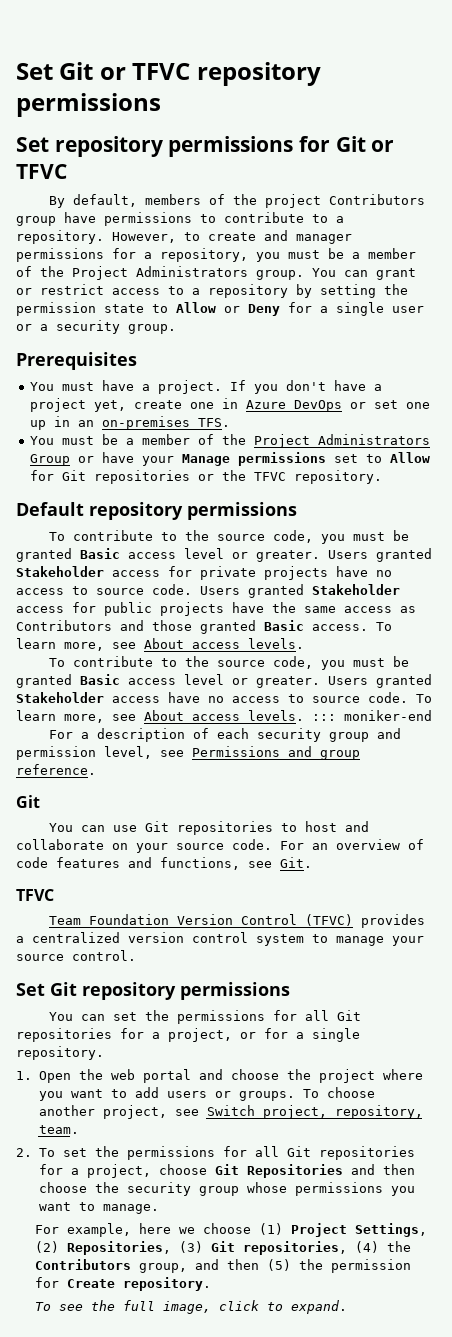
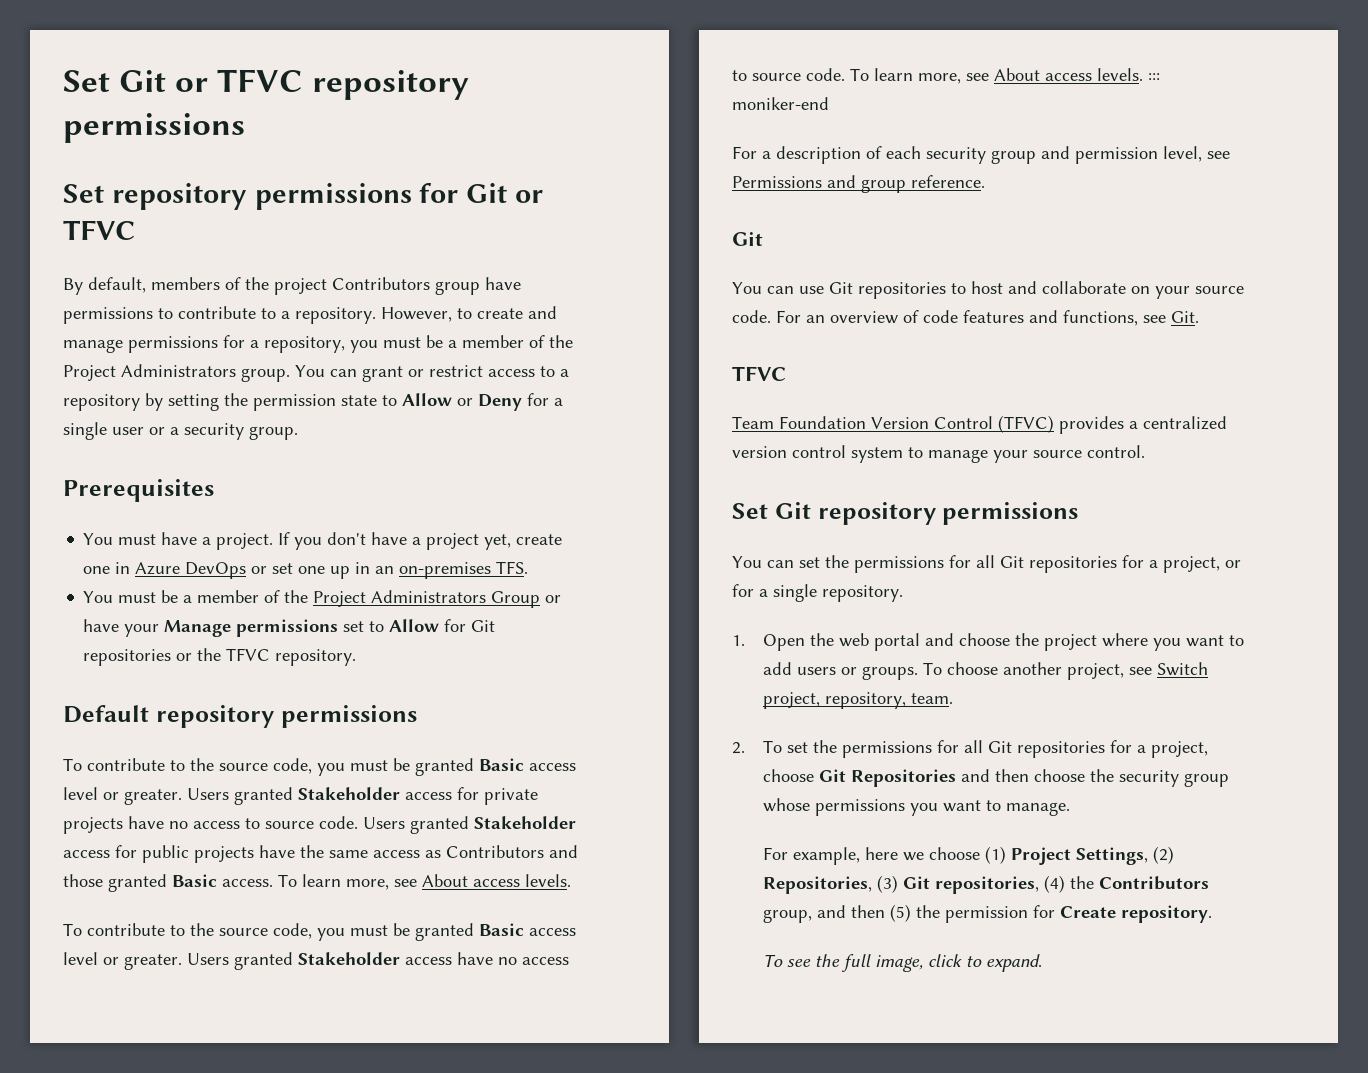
- However, to create and manager permissions for a repository, you must be a member of the Project Administrators group.
+ However, to create and manage permissions for a repository, you must be a member of the Project Administrators group.

